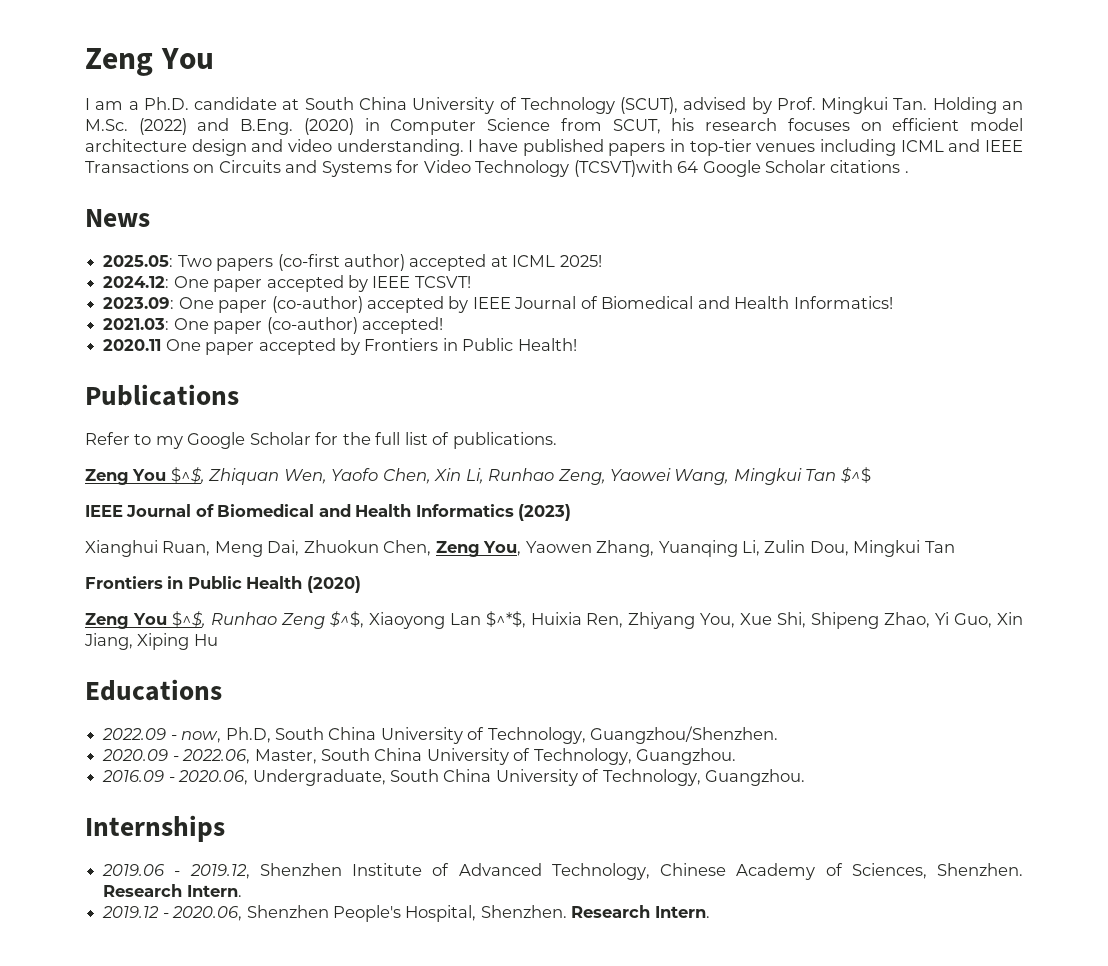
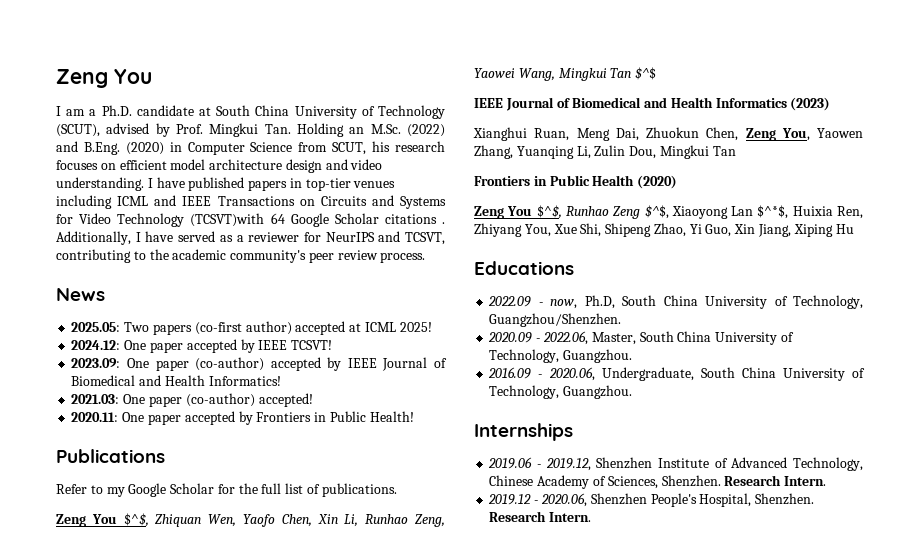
+ Additionally, I have served as a reviewer for NeurIPS and TCSVT, contributing to the academic community's peer review process.
- 2020.11 One paper accepted by Frontiers in Public Health!
+ 2020.11: One paper accepted by Frontiers in Public Health!

